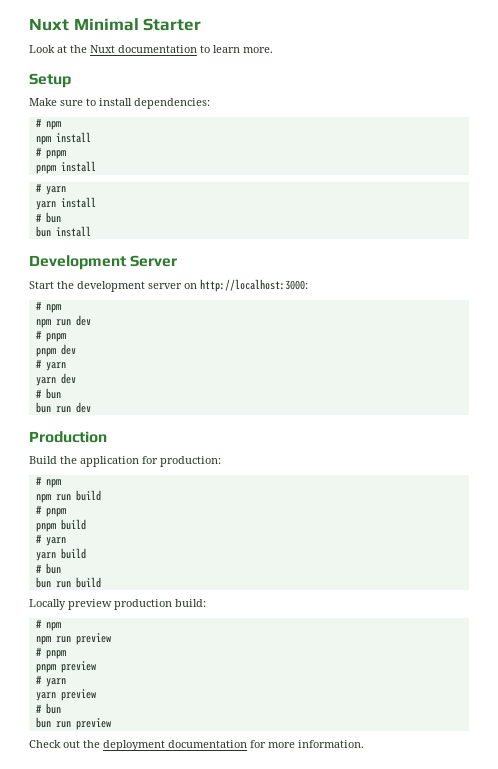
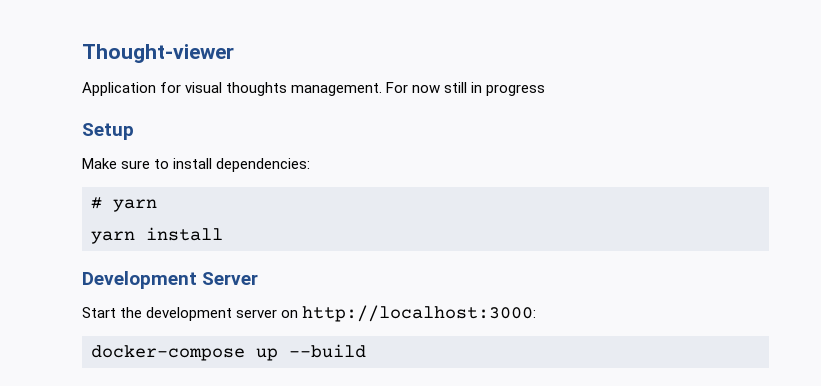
- Nuxt Minimal Starter
- Look at the Nuxt documentation to learn more.
+ Thought-viewer
+ Application for visual thoughts management. For now still in progress
  Make sure to install dependencies:
- # npm
- npm install
- # pnpm
- pnpm install
  yarn install
- # bun
- bun install
  Start the development server on http://localhost:3000:
- # npm
- npm run dev
- # pnpm
- pnpm dev
- # yarn
- yarn dev
- # bun
- bun run dev
- Production
- Build the application for production:
- # npm
- npm run build
- # pnpm
- pnpm build
- # yarn
- yarn build
- # bun
- bun run build
- Locally preview production build:
- # npm
- npm run preview
- # pnpm
- pnpm preview
- # yarn
- yarn preview
- # bun
- bun run preview
- Check out the deployment documentation for more information.
+ docker-compose up --build

